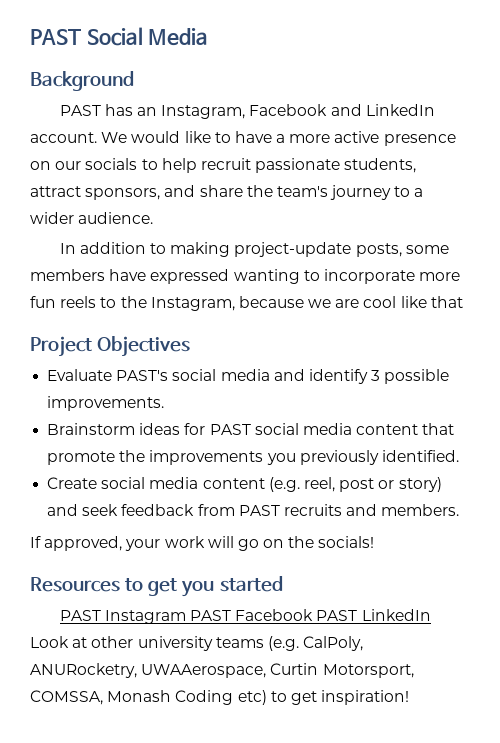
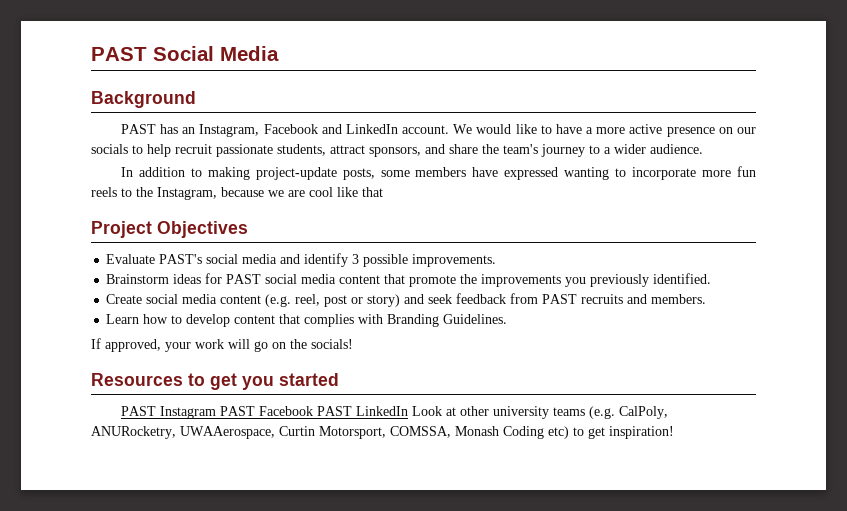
+ Learn how to develop content that complies with Branding Guidelines.

